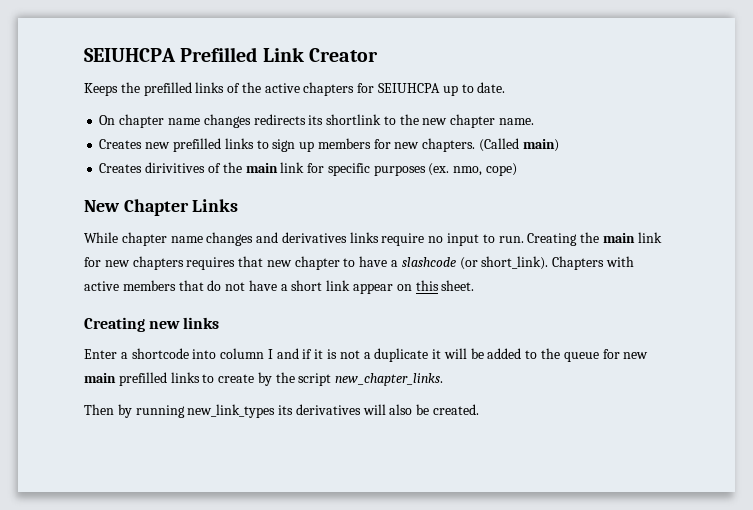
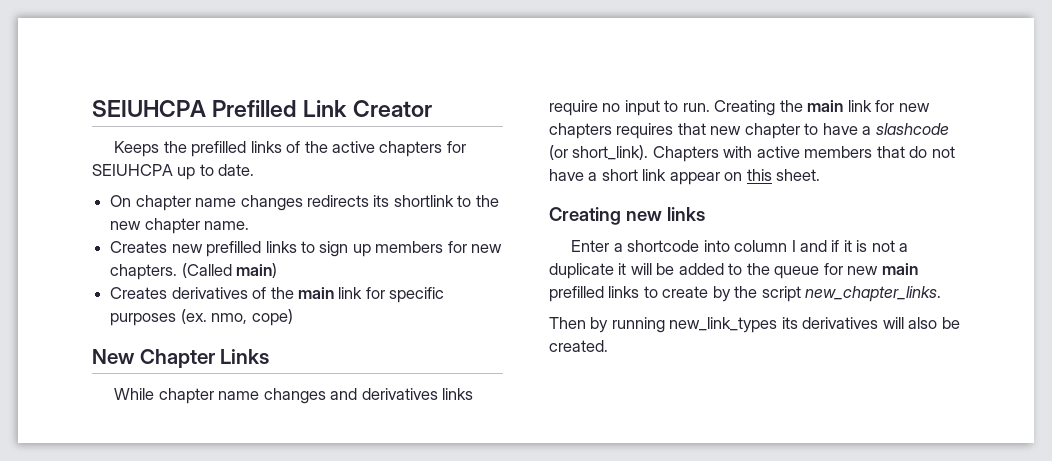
- Creates dirivitives of the main link for specific purposes (ex. nmo, cope)
+ Creates derivatives of the main link for specific purposes (ex. nmo, cope)

